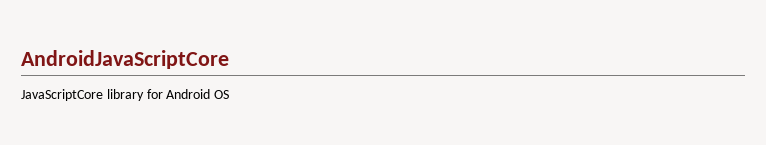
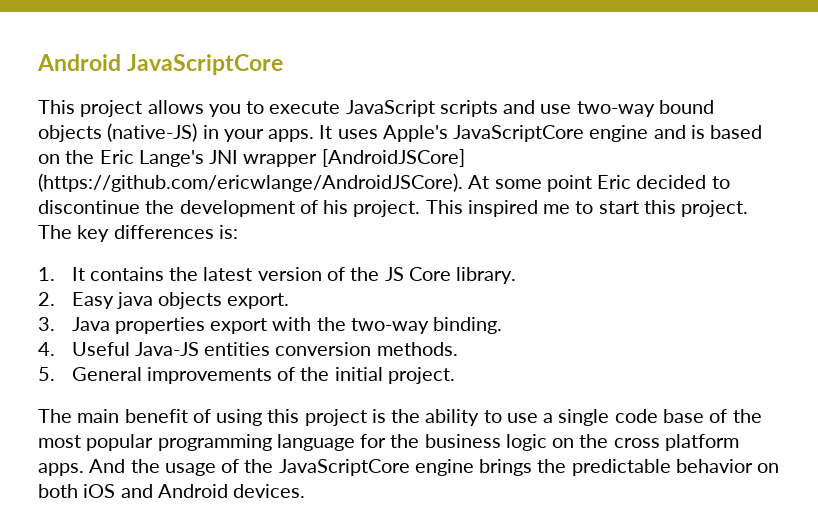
- AndroidJavaScriptCore
- JavaScriptCore library for Android OS
+ Android JavaScriptCore
+ This project allows you to execute JavaScript scripts and use two-way bound objects (native-JS) in your apps. It uses Apple's JavaScriptCore engine and is based on the Eric Lange's JNI wrapper [AndroidJSCore] (https://github.com/ericwlange/AndroidJSCore). At some point Eric decided to discontinue the development of his project. This inspired me to start this project. The key differences is:
+ 1. It contains the latest version of the JS Core library.
+ 2. Easy java objects export.
+ 3. Java properties export with the two-way binding.
+ 4. Useful Java-JS entities conversion methods.
+ 5. General improvements of the initial project.
+ The main benefit of using this project is the ability to use a single code base of the most popular programming language for the business logic on the cross platform apps. And the usage of the JavaScriptCore engine brings the predictable behavior on both iOS and Android devices.

